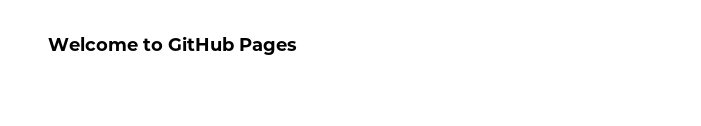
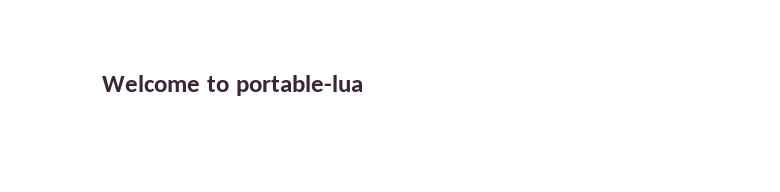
- Welcome to GitHub Pages
+ Welcome to portable-lua

